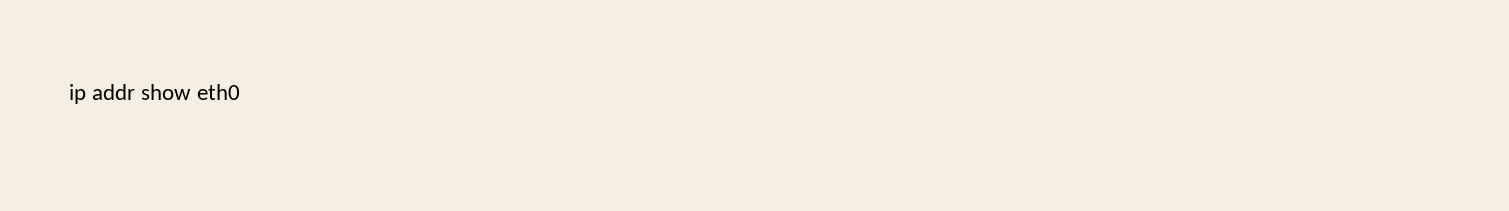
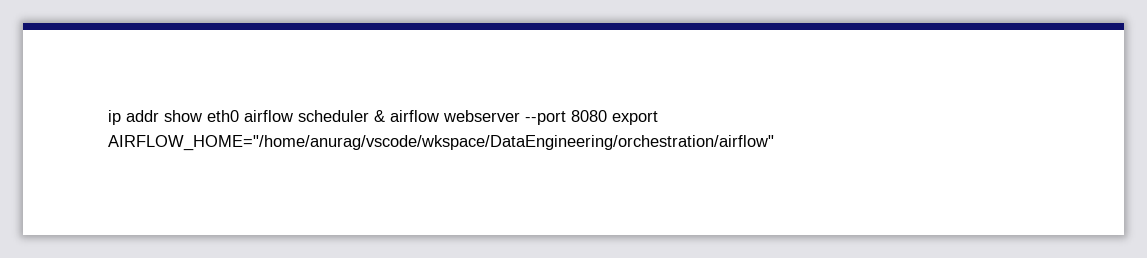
- ip addr show eth0
+ ip addr show eth0 airflow scheduler & airflow webserver --port 8080 export AIRFLOW_HOME="/home/anurag/vscode/wkspace/DataEngineering/orchestration/airflow"

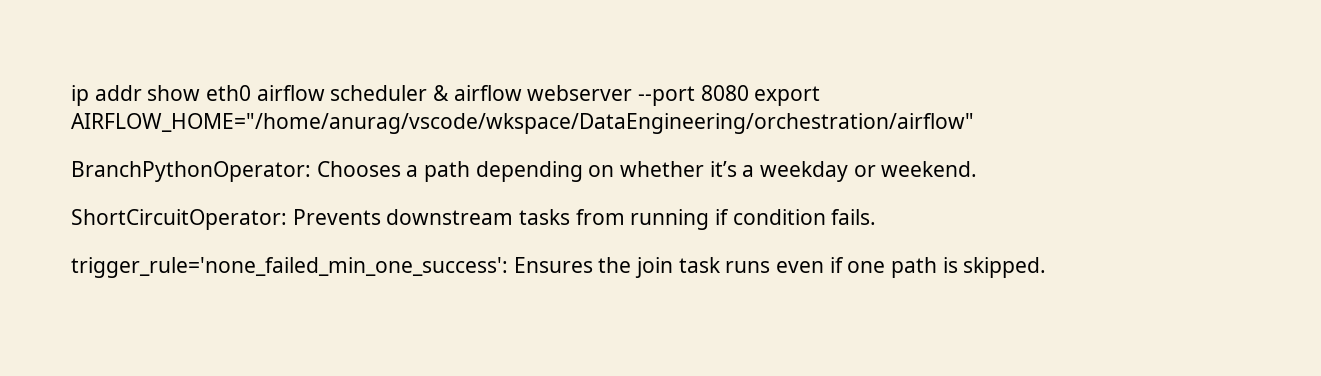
+ BranchPythonOperator: Chooses a path depending on whether it’s a weekday or weekend.
+ ShortCircuitOperator: Prevents downstream tasks from running if condition fails.
+ trigger_rule='none_failed_min_one_success': Ensures the join task runs even if one path is skipped.

